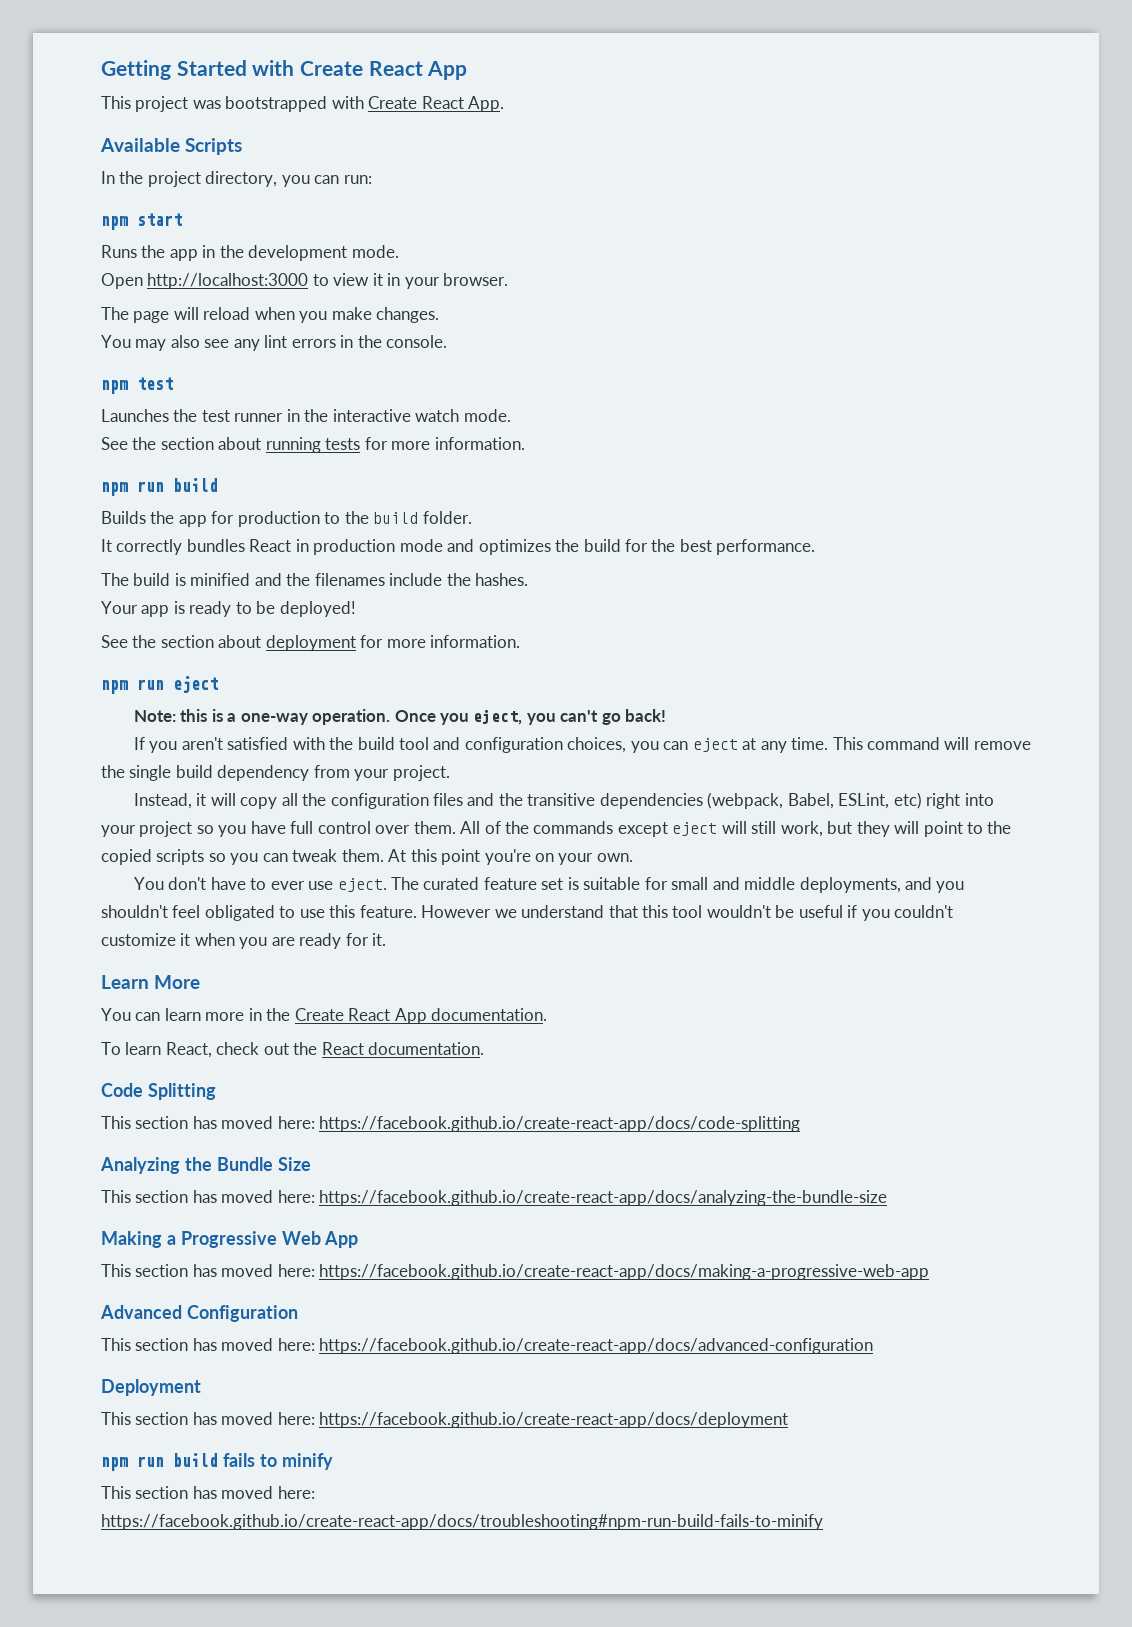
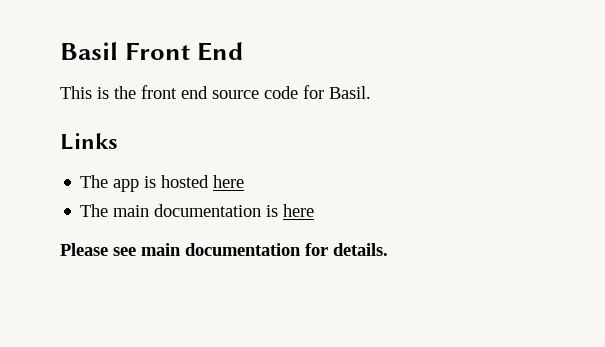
- Getting Started with Create React App
- This project was bootstrapped with Create React App.
- Available Scripts
- In the project directory, you can run:
- npm start
- Runs the app in the development mode.
- Open http://localhost:3000 to view it in your browser.
- The page will reload when you make changes.
- You may also see any lint errors in the console.
- npm test
- Launches the test runner in the interactive watch mode.
- See the section about running tests for more information.
- npm run build
- Builds the app for production to the build folder.
- It correctly bundles React in production mode and optimizes the build for the best performance.
- The build is minified and the filenames include the hashes.
- Your app is ready to be deployed!
- See the section about deployment for more information.
- npm run eject
- Note: this is a one-way operation. Once you eject, you can't go back!
- If you aren't satisfied with the build tool and configuration choices, you can eject at any time. This command will remove the single build dependency from your project.
- Instead, it will copy all the configuration files and the transitive dependencies (webpack, Babel, ESLint, etc) right into your project so you have full control over them. All of the commands except eject will still work, but they will point to the copied scripts so you can tweak them. At this point you're on your own.
- You don't have to ever use eject. The curated feature set is suitable for small and middle deployments, and you shouldn't feel obligated to use this feature. However we understand that this tool wouldn't be useful if you couldn't customize it when you are ready for it.
- Learn More
- You can learn more in the Create React App documentation.
- To learn React, check out the React documentation.
- Code Splitting
- This section has moved here: https://facebook.github.io/create-react-app/docs/code-splitting
- Analyzing the Bundle Size
- This section has moved here: https://facebook.github.io/create-react-app/docs/analyzing-the-bundle-size
- Making a Progressive Web App
- This section has moved here: https://facebook.github.io/create-react-app/docs/making-a-progressive-web-app
- Advanced Configuration
- This section has moved here: https://facebook.github.io/create-react-app/docs/advanced-configuration
- Deployment
- This section has moved here: https://facebook.github.io/create-react-app/docs/deployment
- npm run build fails to minify
- This section has moved here: https://facebook.github.io/create-react-app/docs/troubleshooting#npm-run-build-fails-to-minify
+ Basil Front End
+ This is the front end source code for Basil.
+ Links
+ The app is hosted here
+ The main documentation is here
+ Please see main documentation for details.

